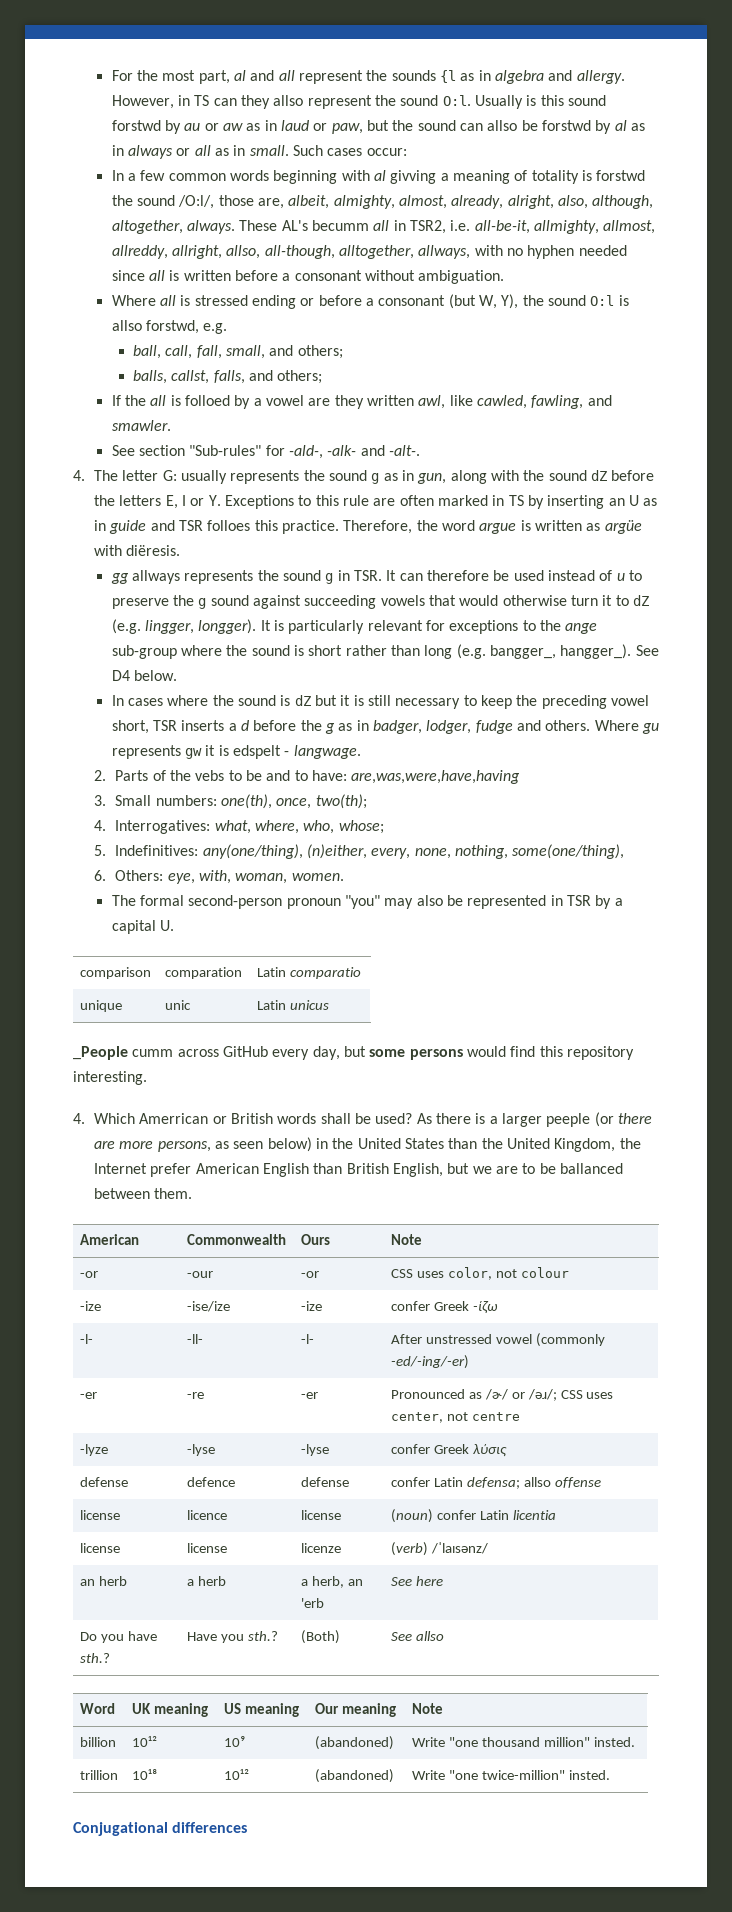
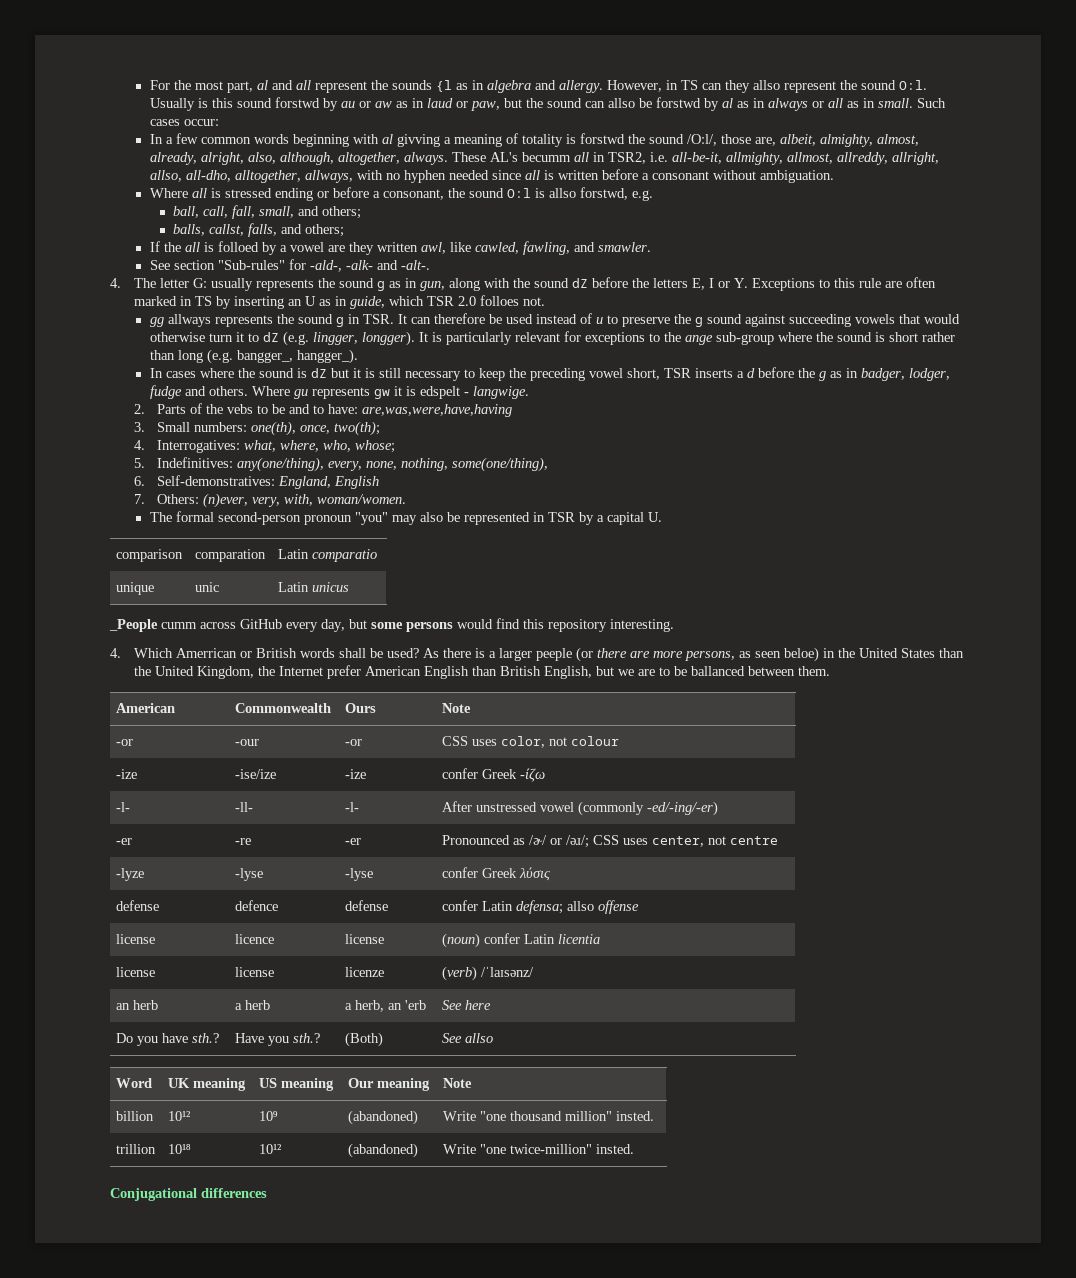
- These AL's becumm all in TSR2, i.e. all-be-it, allmighty, allmost, allreddy, allright, allso, all-though, alltogether, allways, with no hyphen needed since all is written before a consonant without ambiguation.
+ These AL's becumm all in TSR2, i.e. all-be-it, allmighty, allmost, allreddy, allright, allso, all-dho, alltogether, allways, with no hyphen needed since all is written before a consonant without ambiguation.
- Where all is stressed ending or before a consonant (but W, Y), the sound O:l is allso forstwd, e.g.
+ Where all is stressed ending or before a consonant, the sound O:l is allso forstwd, e.g.
- 4. The letter G: usually represents the sound g as in gun, along with the sound dZ before the letters E, I or Y. Exceptions to this rule are often marked in TS by inserting an U as in guide and TSR folloes this practice. Therefore, the word argue is written as argüe with diëresis.
+ 4. The letter G: usually represents the sound g as in gun, along with the sound dZ before the letters E, I or Y. Exceptions to this rule are often marked in TS by inserting an U as in guide, which TSR 2.0 folloes not.
- See D4 below.
- Where gu represents gw it is edspelt - langwage.
+ Where gu represents gw it is edspelt - langwige.
- 5. Indefinitives: any(one/thing), (n)either, every, none, nothing, some(one/thing),
+ 5. Indefinitives: any(one/thing), every, none, nothing, some(one/thing),
- 6. Others: eye, with, woman, women.
+ 6. Self-demonstratives: England, English
+ 7. Others: (n)ever, very, with, woman/women.
- As there is a larger peeple (or there are more persons, as seen below) in the United States than the United Kingdom, the Internet prefer American English than British English, but we are to be ballanced between them.
+ As there is a larger peeple (or there are more persons, as seen beloe) in the United States than the United Kingdom, the Internet prefer American English than British English, but we are to be ballanced between them.

